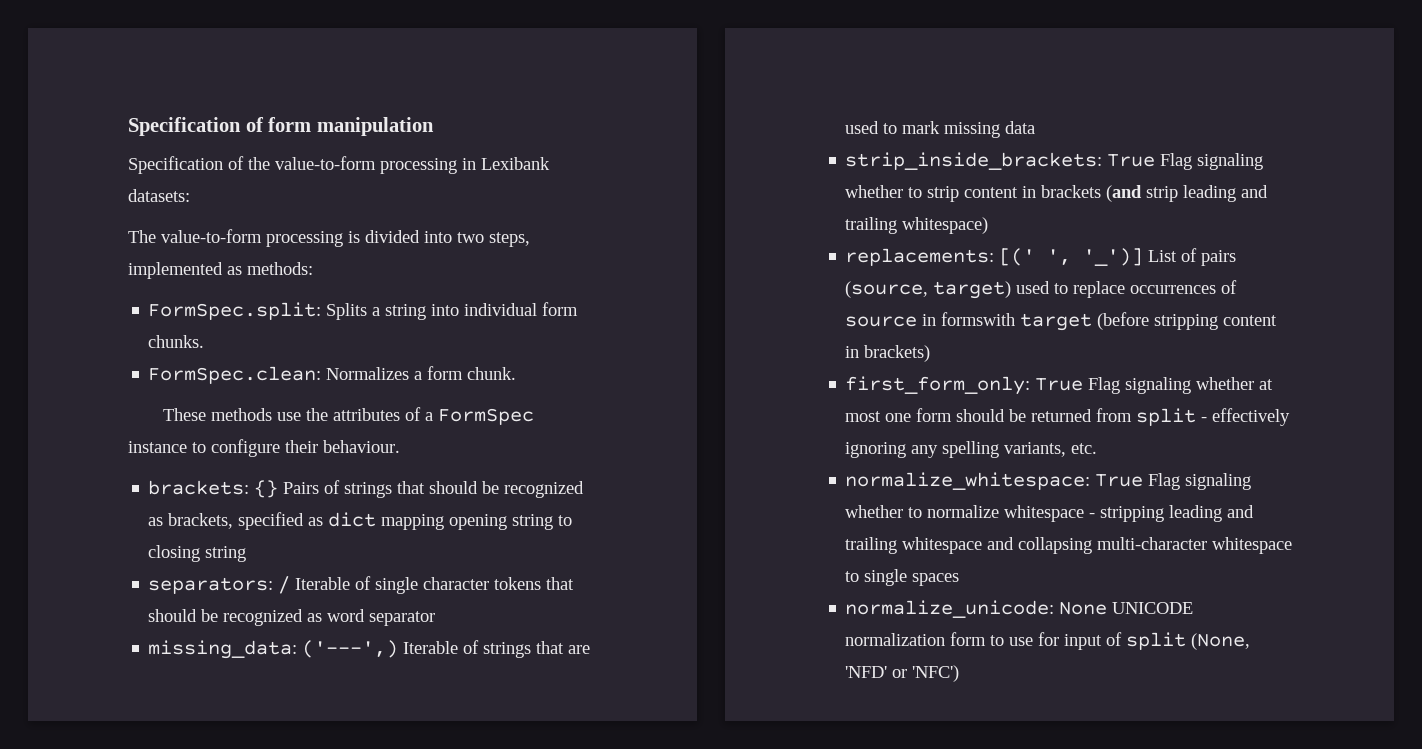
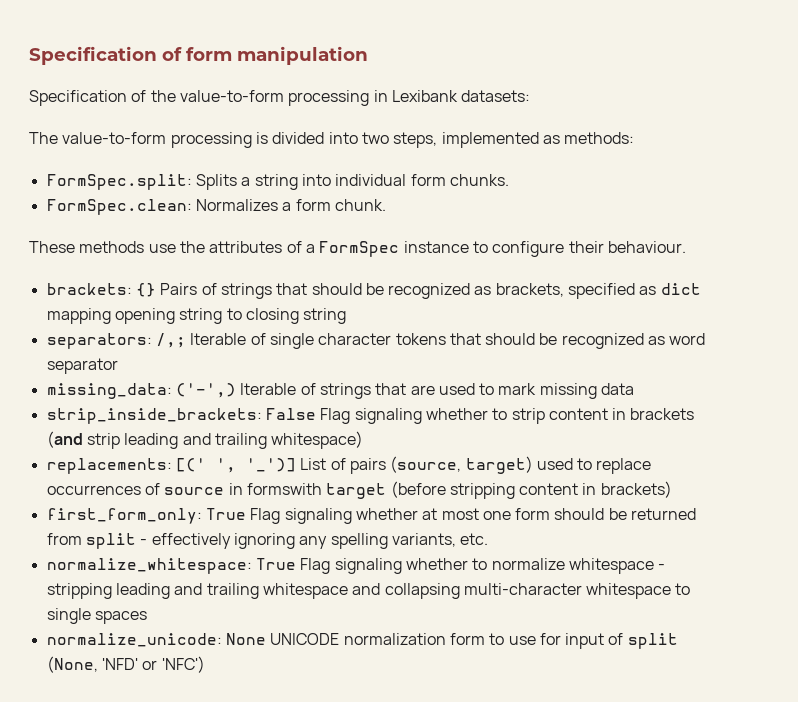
- separators: / Iterable of single character tokens that should be recognized as word separator
+ separators: /,; Iterable of single character tokens that should be recognized as word separator
- missing_data: ('---',) Iterable of strings that are used to mark missing data
+ missing_data: ('-',) Iterable of strings that are used to mark missing data
- strip_inside_brackets: True Flag signaling whether to strip content in brackets (and strip leading and trailing whitespace)
+ strip_inside_brackets: False Flag signaling whether to strip content in brackets (and strip leading and trailing whitespace)

